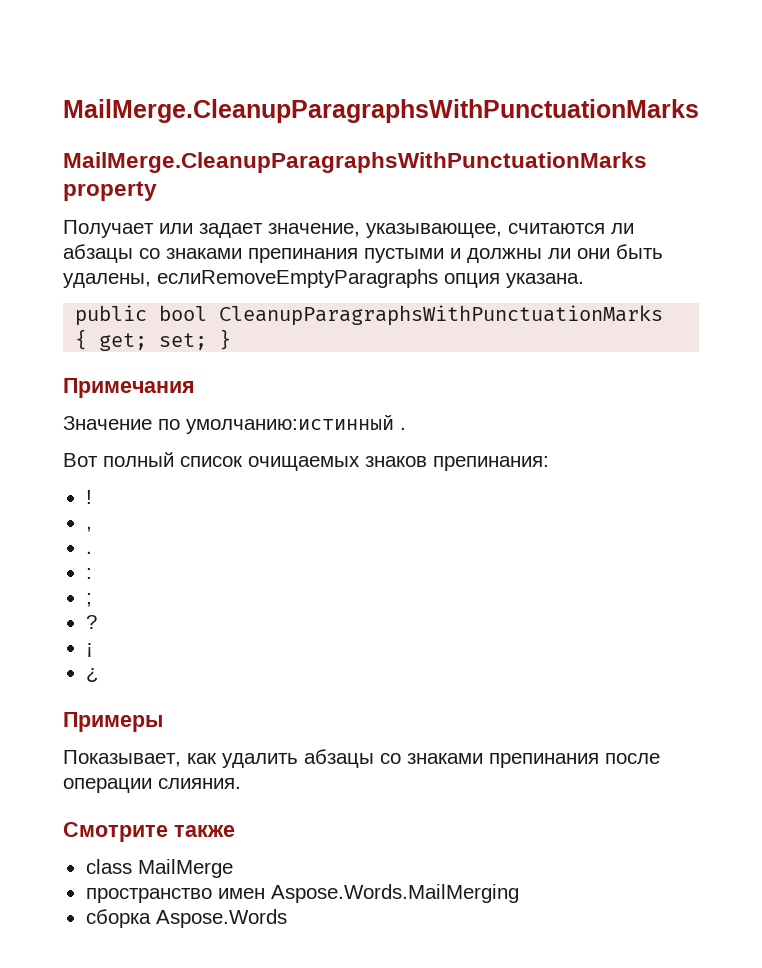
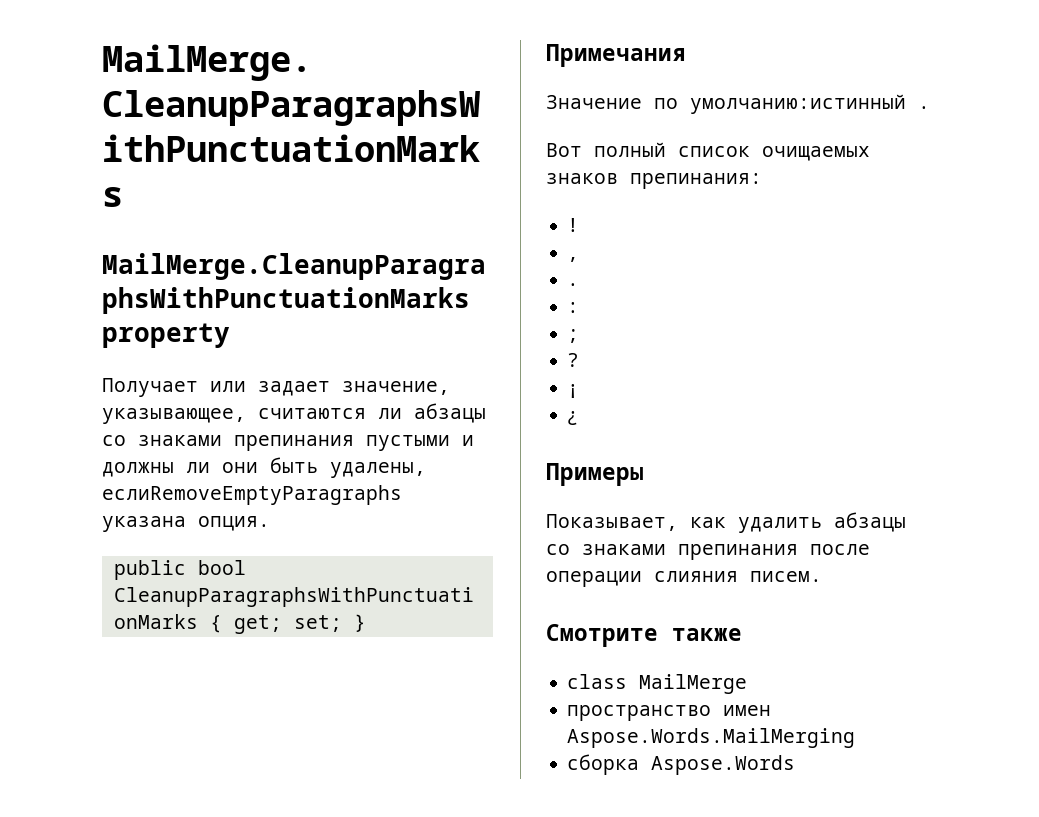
- Получает или задает значение, указывающее, считаются ли абзацы со знаками препинания пустыми и должны ли они быть удалены, еслиRemoveEmptyParagraphs опция указана.
+ Получает или задает значение, указывающее, считаются ли абзацы со знаками препинания пустыми и должны ли они быть удалены, еслиRemoveEmptyParagraphs указана опция.
- Показывает, как удалить абзацы со знаками препинания после операции слияния.
+ Показывает, как удалить абзацы со знаками препинания после операции слияния писем.

